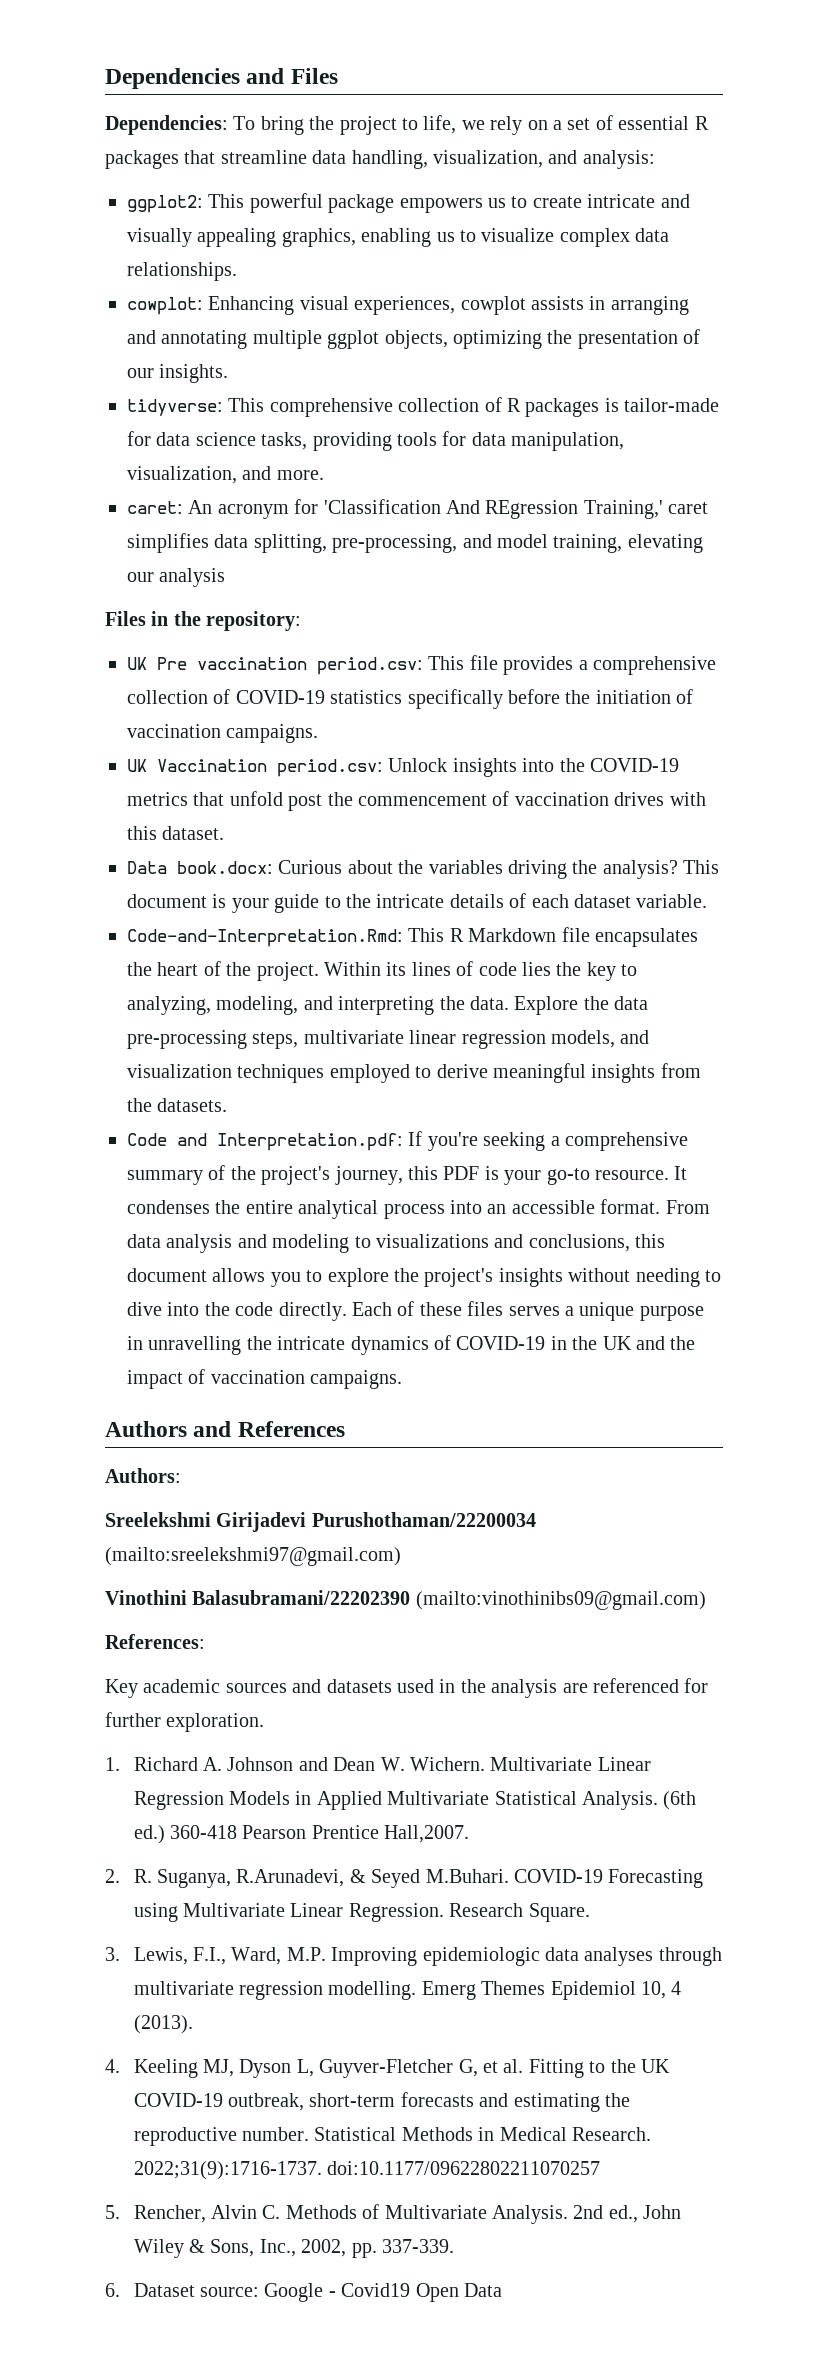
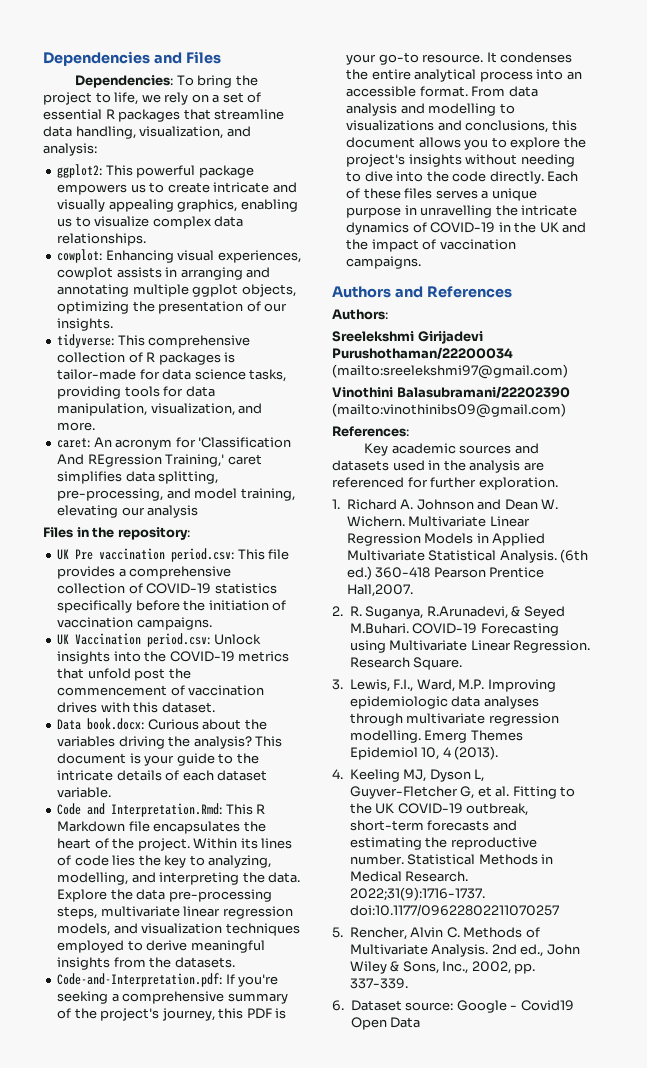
- Code-and-Interpretation.Rmd: This R Markdown file encapsulates the heart of the project.
+ Code and Interpretation.Rmd: This R Markdown file encapsulates the heart of the project.
- Within its lines of code lies the key to analyzing, modeling, and interpreting the data.
+ Within its lines of code lies the key to analyzing, modelling, and interpreting the data.
- Code and Interpretation.pdf: If you're seeking a comprehensive summary of the project's journey, this PDF is your go-to resource.
+ Code-and-Interpretation.pdf: If you're seeking a comprehensive summary of the project's journey, this PDF is your go-to resource.
- From data analysis and modeling to visualizations and conclusions, this document allows you to explore the project's insights without needing to dive into the code directly.
+ From data analysis and modelling to visualizations and conclusions, this document allows you to explore the project's insights without needing to dive into the code directly.

